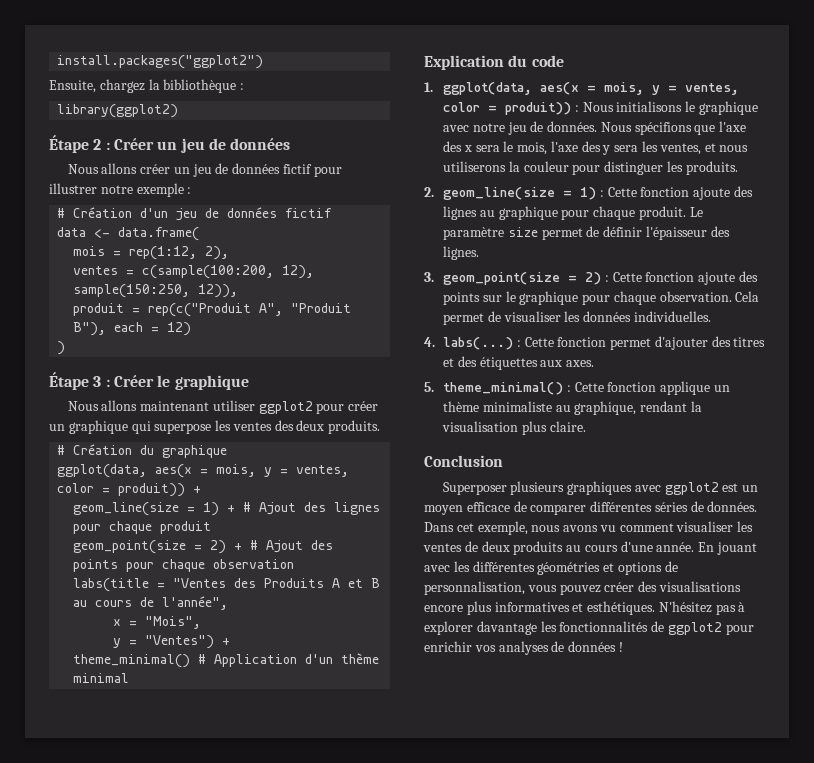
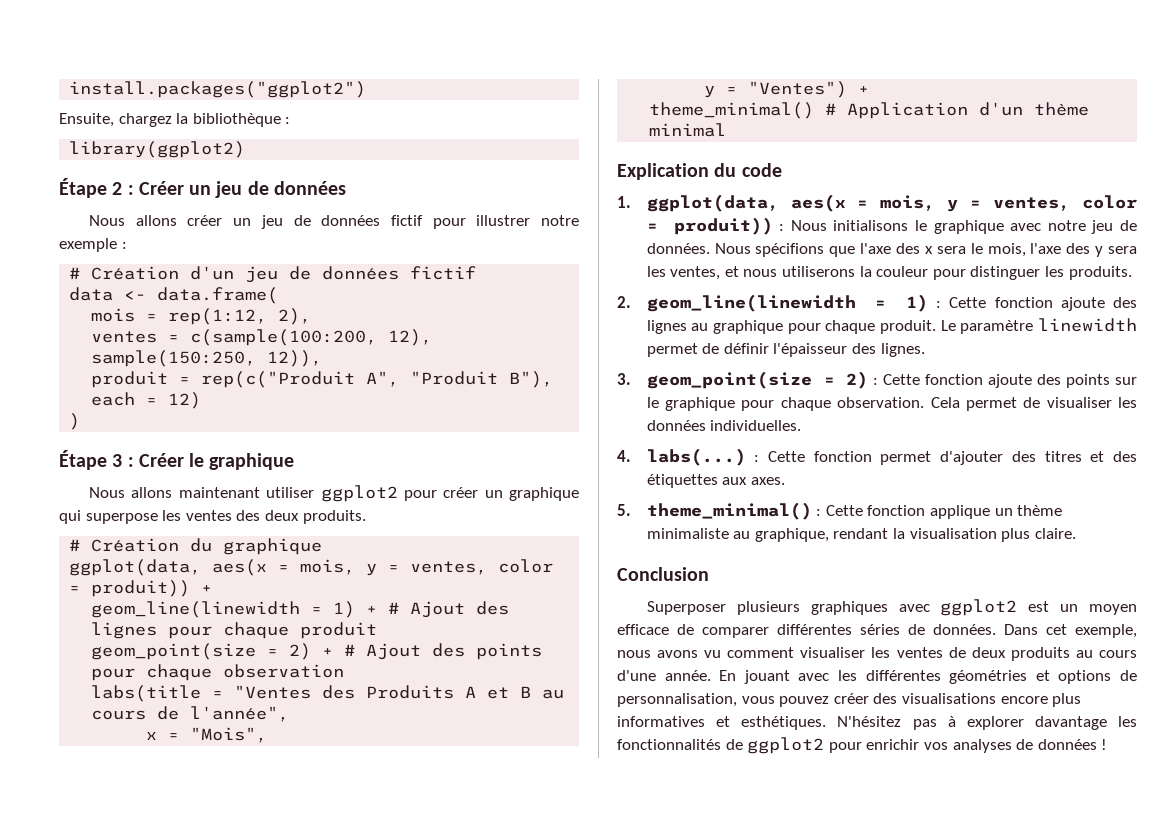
- geom_line(size = 1) + # Ajout des lignes pour chaque produit
+ geom_line(linewidth = 1) + # Ajout des lignes pour chaque produit
- 2. geom_line(size = 1) : Cette fonction ajoute des lignes au graphique pour chaque produit.
+ 2. geom_line(linewidth = 1) : Cette fonction ajoute des lignes au graphique pour chaque produit.
- Le paramètre size permet de définir l'épaisseur des lignes.
+ Le paramètre linewidth permet de définir l'épaisseur des lignes.

